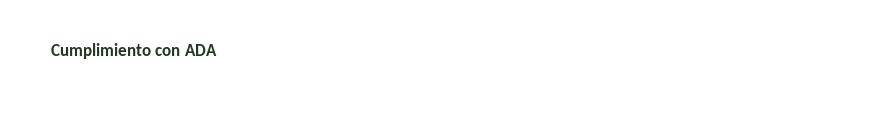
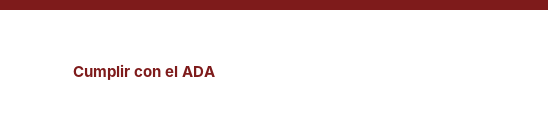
- Cumplimiento con ADA
+ Cumplir con el ADA

